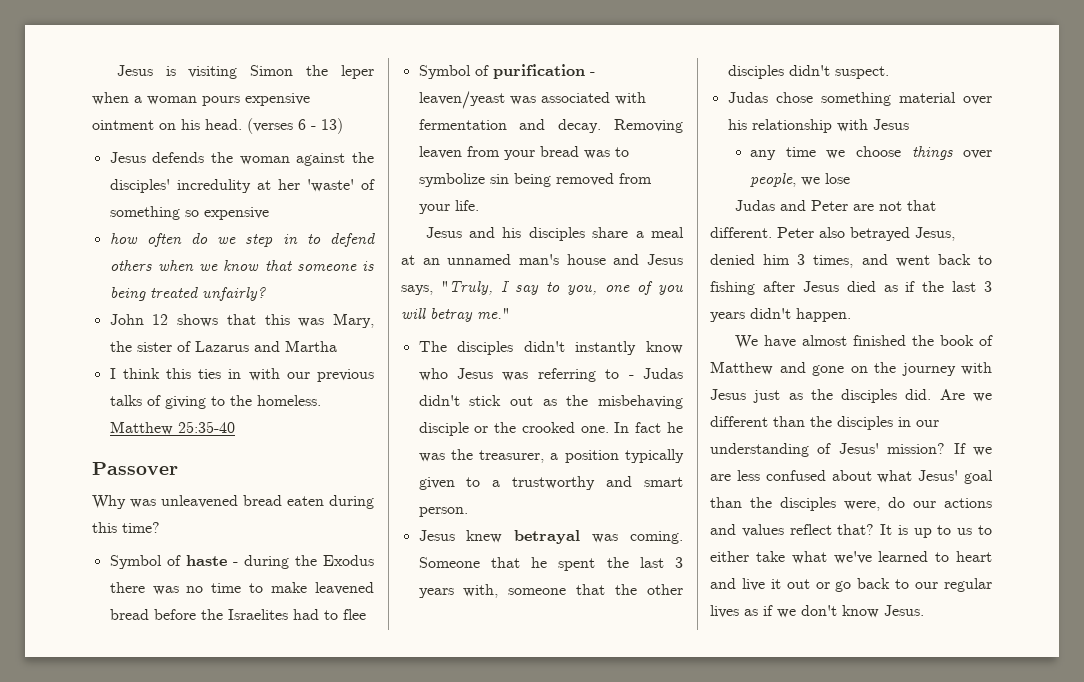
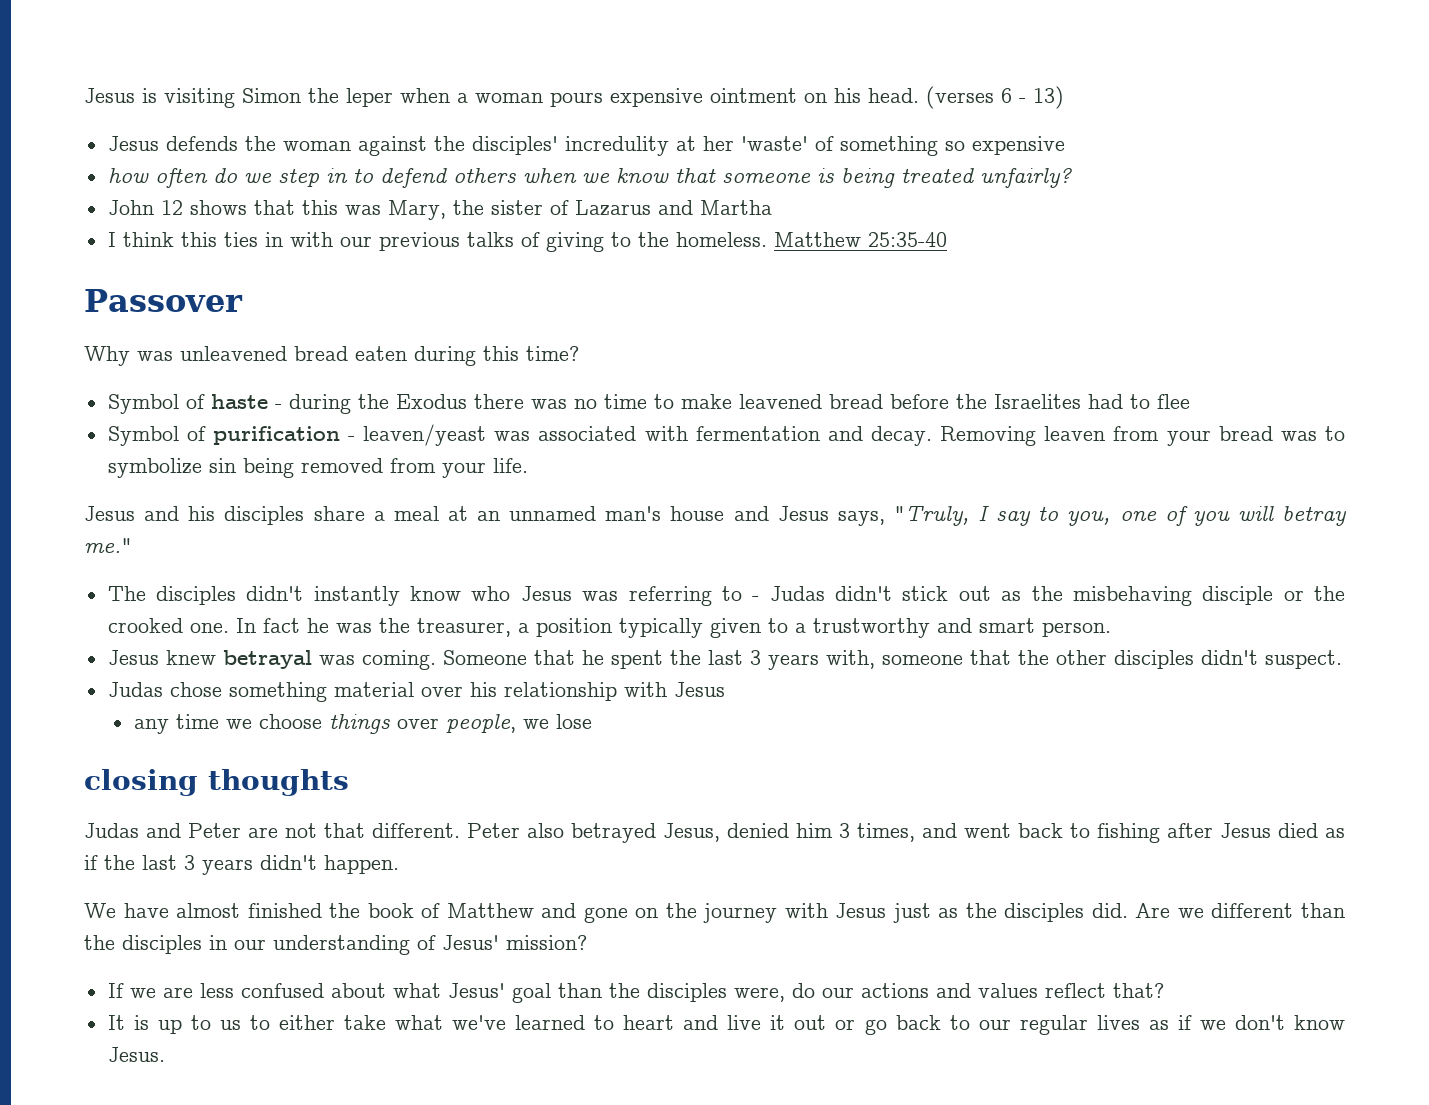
+ closing thoughts
- Are we different than the disciples in our understanding of Jesus' mission? If we are less confused about what Jesus' goal than the disciples were, do our actions and values reflect that? It is up to us to either take what we've learned to heart and live it out or go back to our regular lives as if we don't know Jesus.
+ Are we different than the disciples in our understanding of Jesus' mission?
+ If we are less confused about what Jesus' goal than the disciples were, do our actions and values reflect that?
+ It is up to us to either take what we've learned to heart and live it out or go back to our regular lives as if we don't know Jesus.

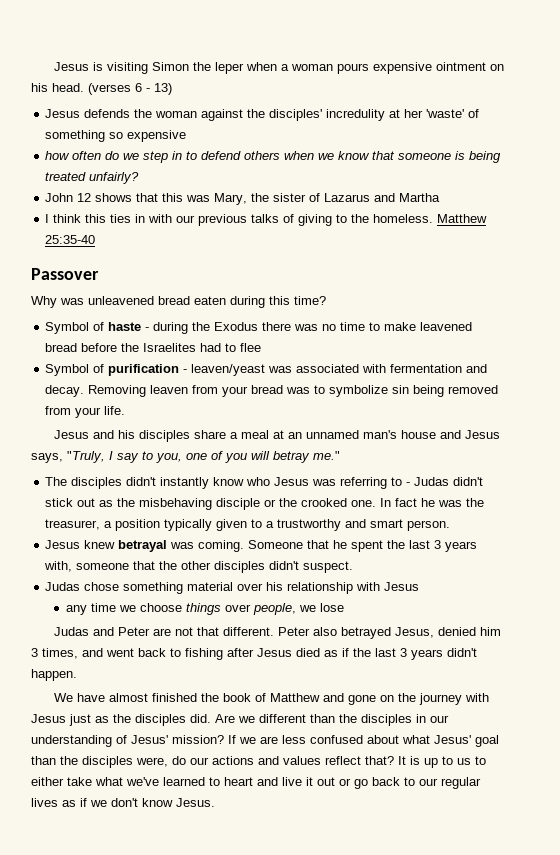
- closing thoughts
- Are we different than the disciples in our understanding of Jesus' mission?
- If we are less confused about what Jesus' goal than the disciples were, do our actions and values reflect that?
- It is up to us to either take what we've learned to heart and live it out or go back to our regular lives as if we don't know Jesus.
+ Are we different than the disciples in our understanding of Jesus' mission? If we are less confused about what Jesus' goal than the disciples were, do our actions and values reflect that? It is up to us to either take what we've learned to heart and live it out or go back to our regular lives as if we don't know Jesus.

